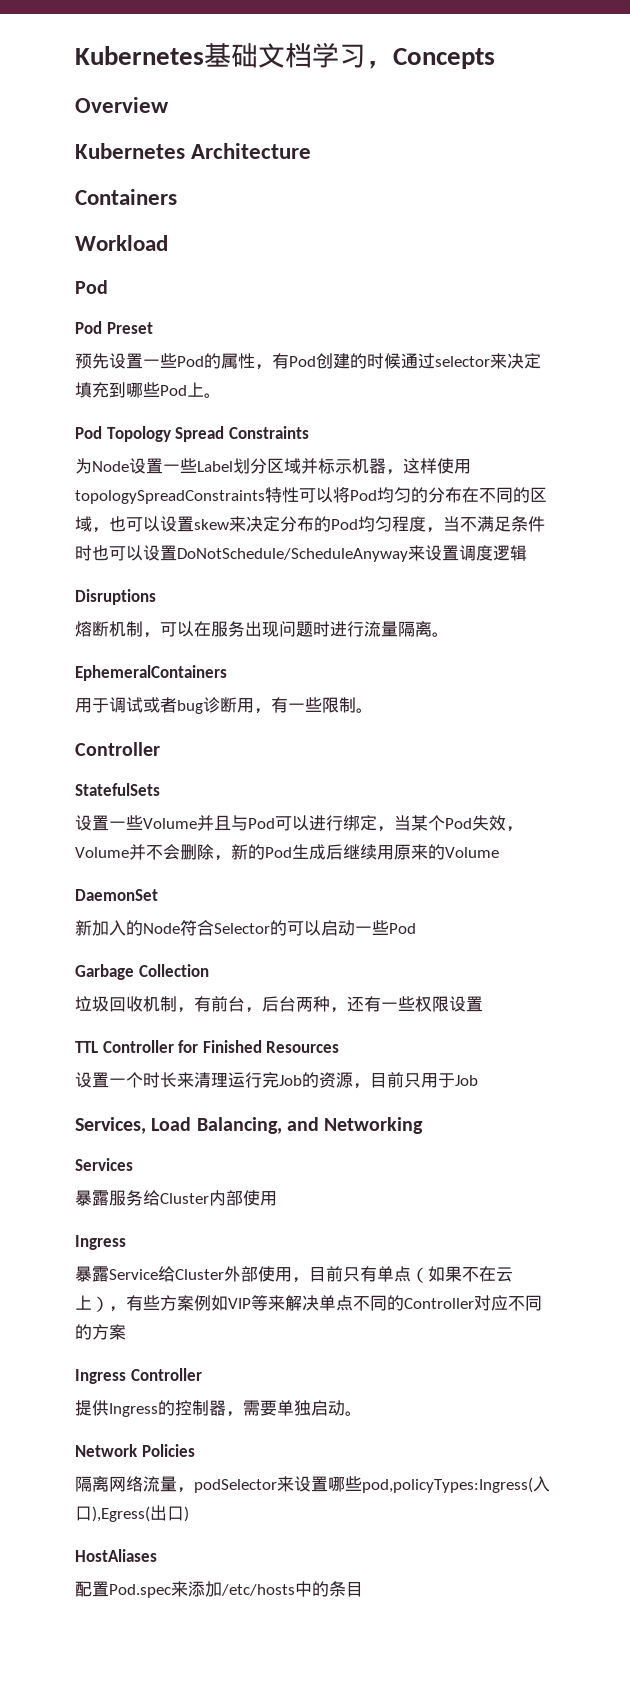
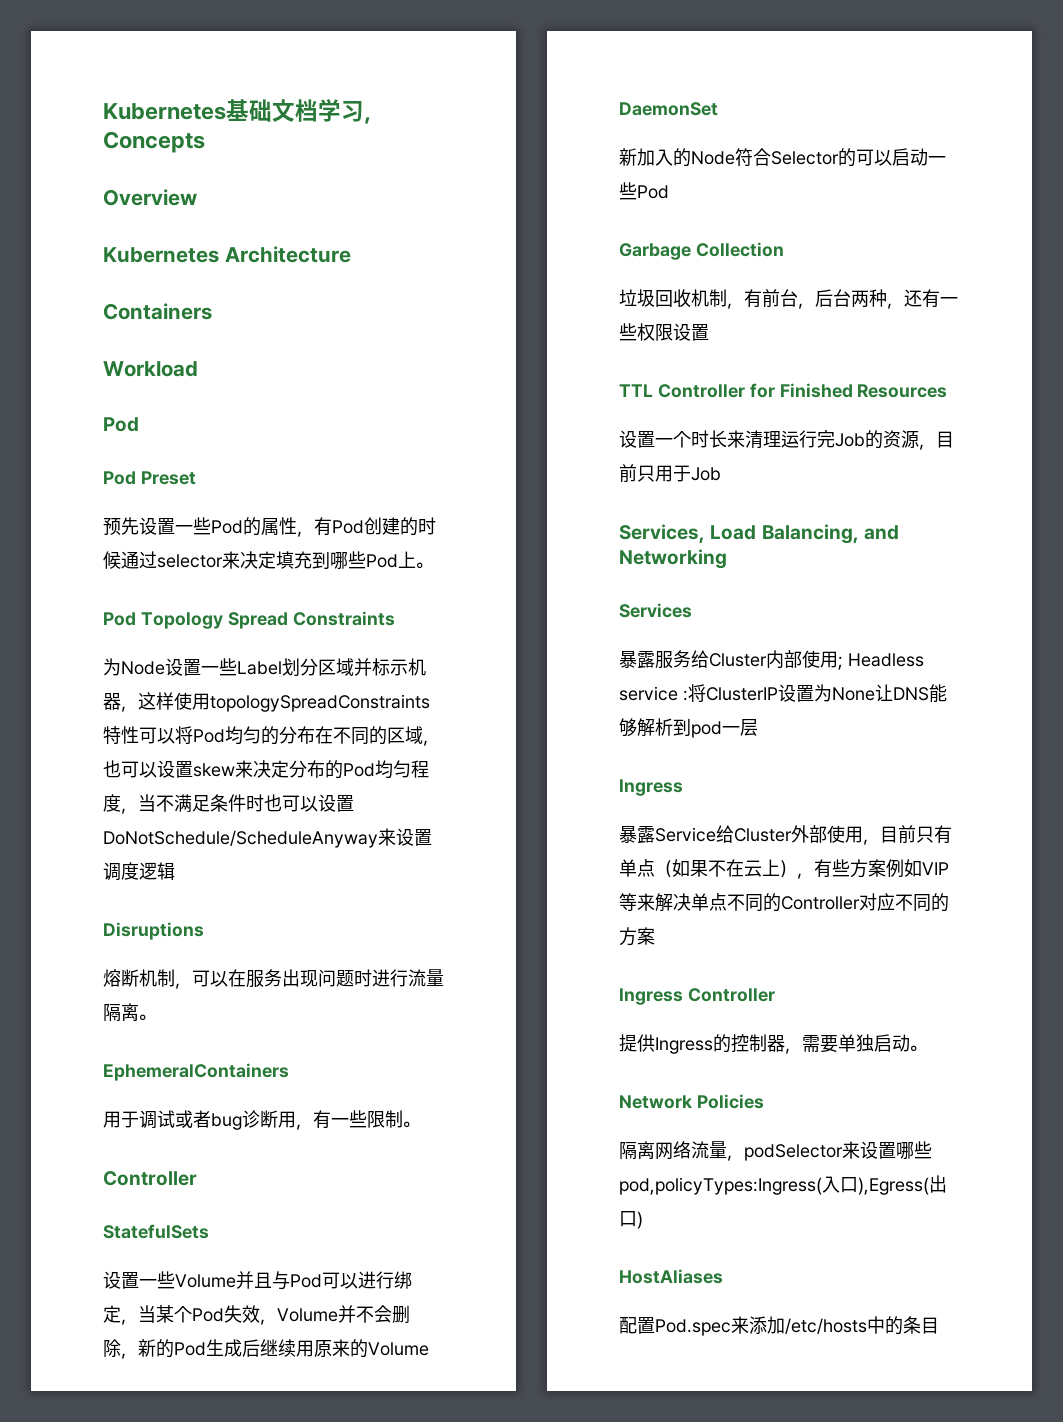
- 暴露服务给Cluster内部使用
+ 暴露服务给Cluster内部使用; Headless service :将ClusterIP设置为None让DNS能够解析到pod一层

